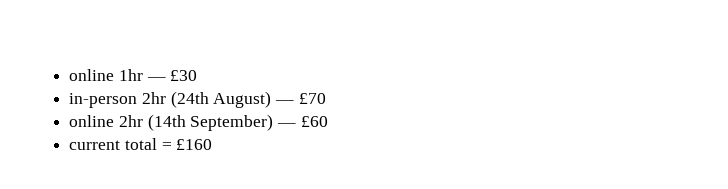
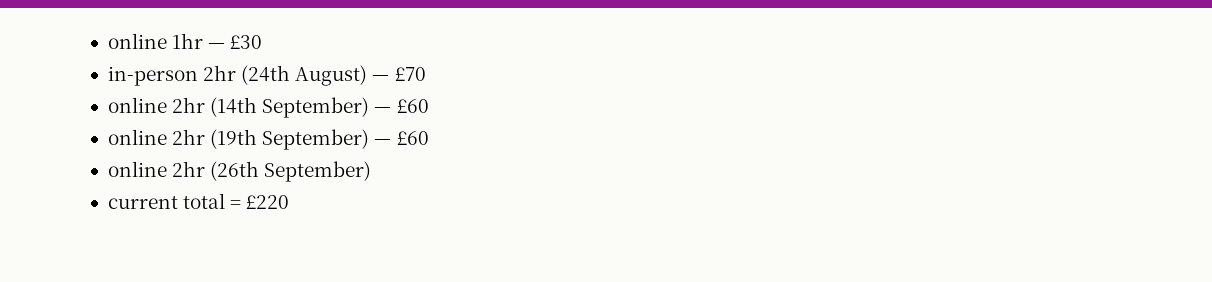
+ online 2hr (19th September) — £60
+ online 2hr (26th September)
- current total = £160
+ current total = £220

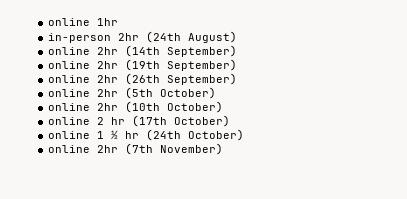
- online 1hr — £30
+ online 1hr
- in-person 2hr (24th August) — £70
+ in-person 2hr (24th August)
- online 2hr (14th September) — £60
+ online 2hr (14th September)
- online 2hr (19th September) — £60
+ online 2hr (19th September)
- current total = £220
+ online 2hr (5th October)
+ online 2hr (10th October)
+ online 2 hr (17th October)
+ online 1 ½ hr (24th October)
+ online 2hr (7th November)

